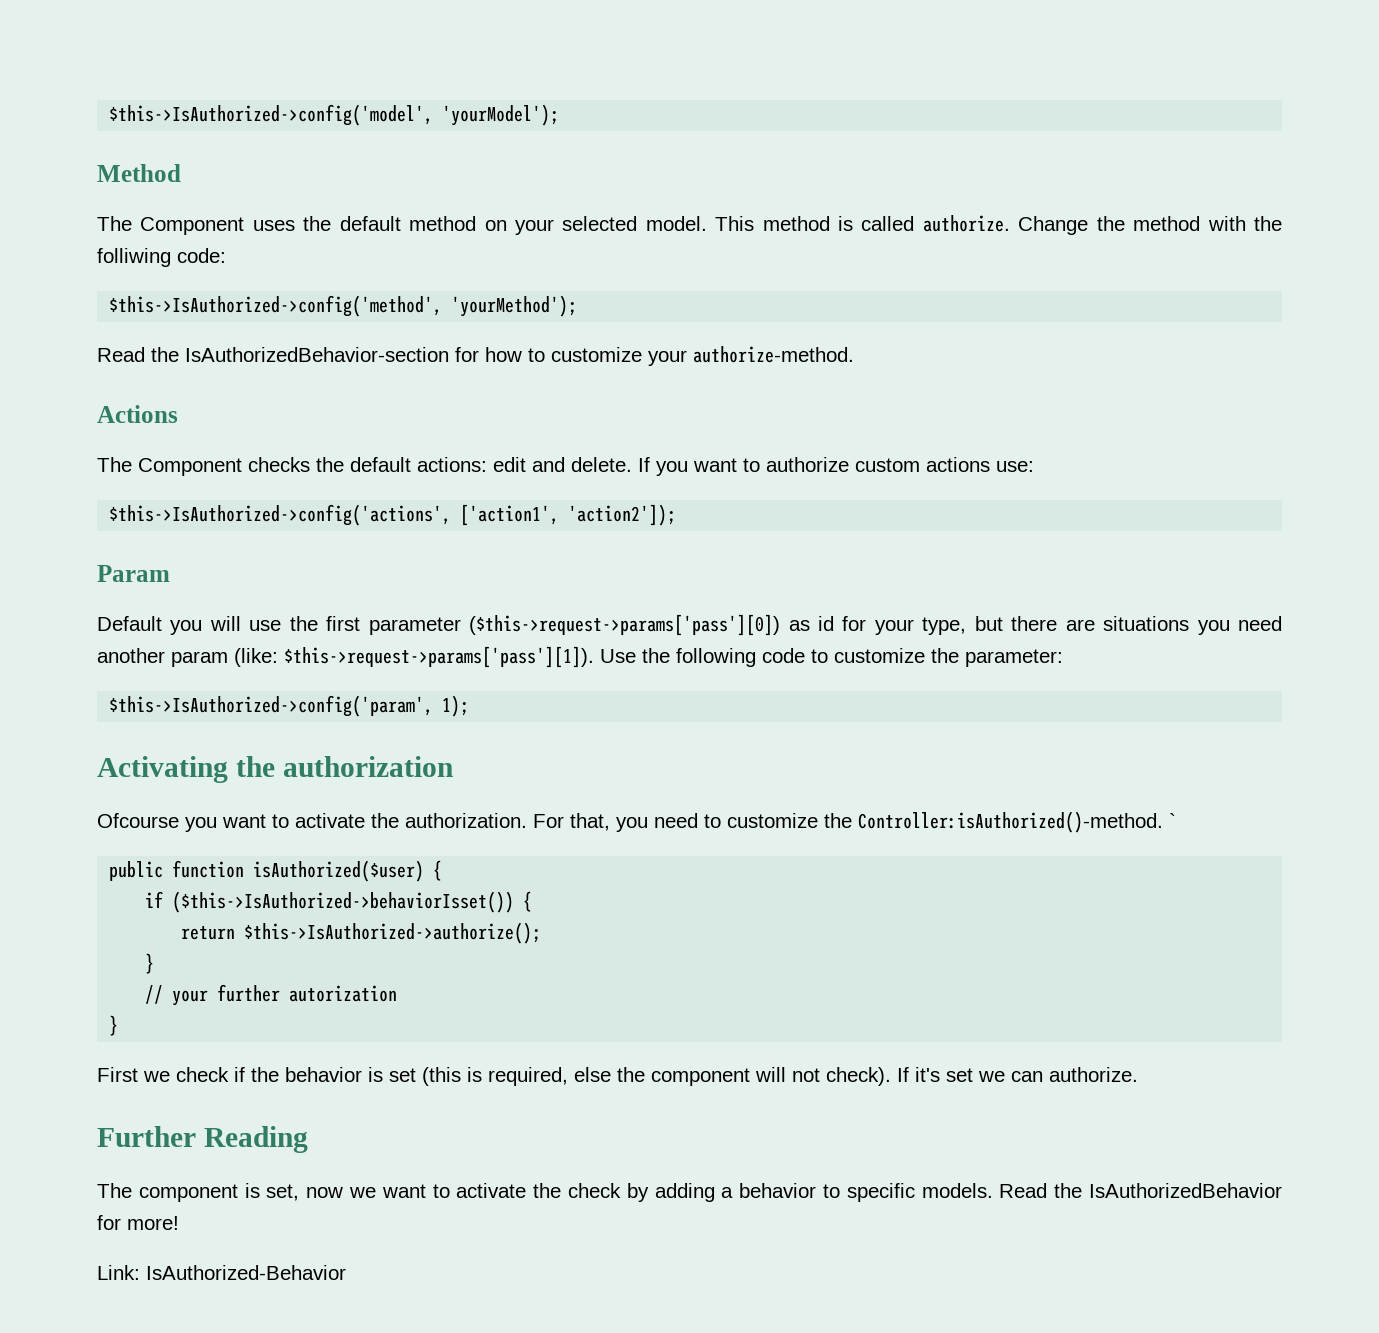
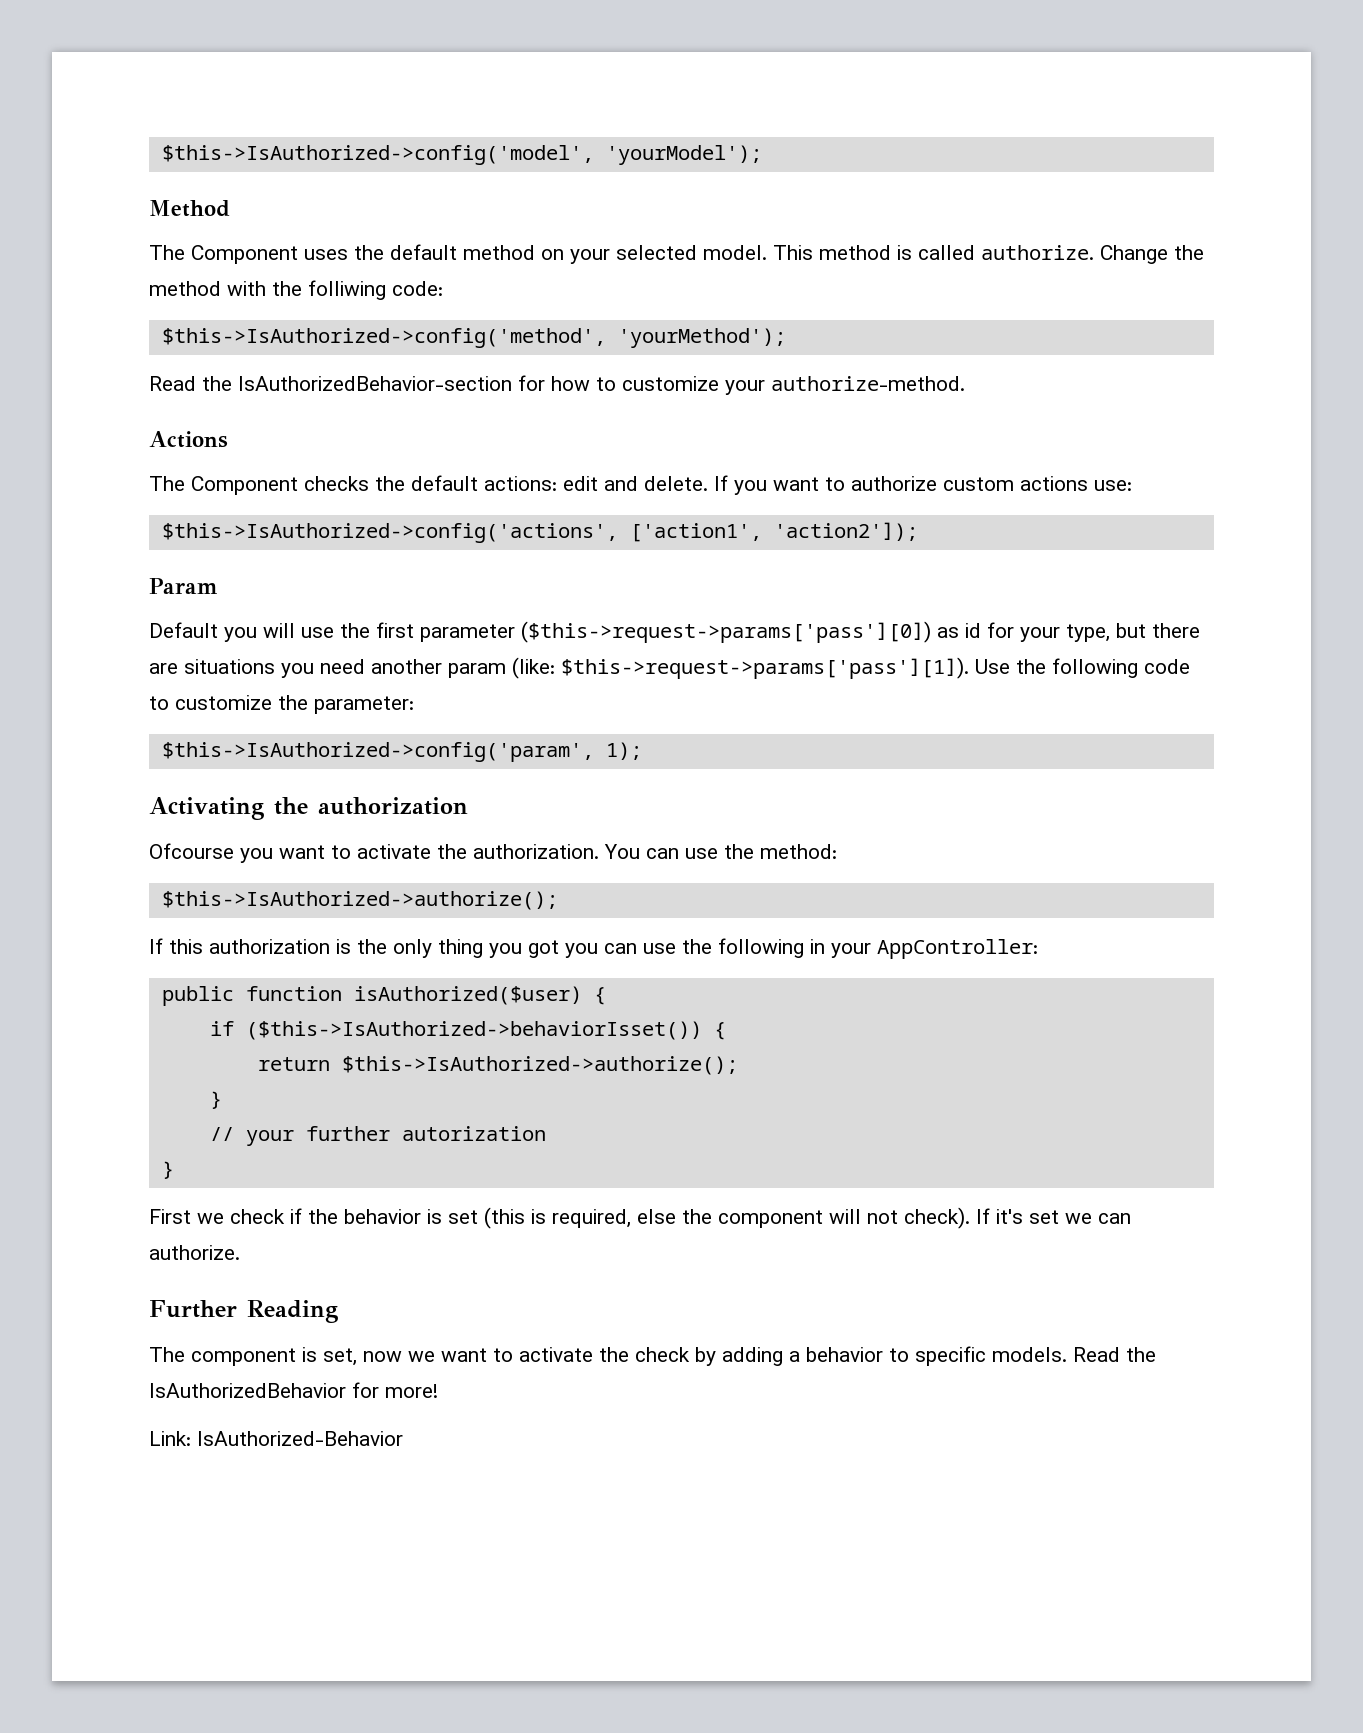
- For that, you need to customize the Controller:isAuthorized()-method. `
+ You can use the method:
+ $this->IsAuthorized->authorize();
+ If this authorization is the only thing you got you can use the following in your AppController:

